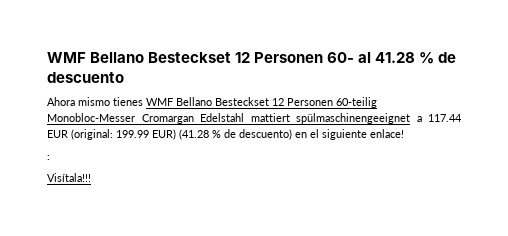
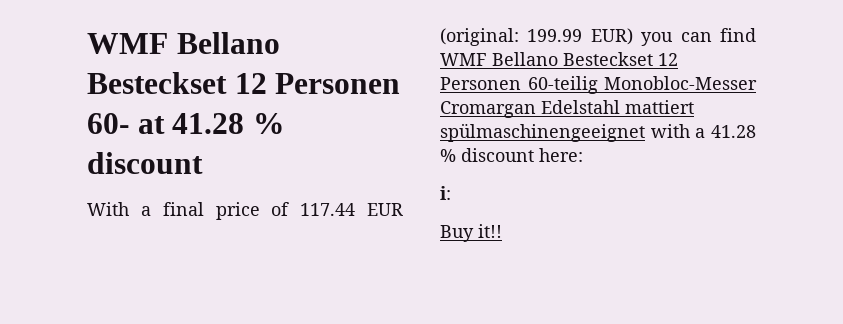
- WMF Bellano Besteckset 12 Personen 60- al 41.28 % de descuento
- Ahora mismo tienes WMF Bellano Besteckset 12 Personen 60-teilig Monobloc-Messer Cromargan Edelstahl mattiert spülmaschinengeeignet a 117.44 EUR (original: 199.99 EUR) (41.28 % de descuento) en el siguiente enlace!
- :
- Visítala!!!
+ WMF Bellano Besteckset 12 Personen 60- at 41.28 % discount
+ With a final price of 117.44 EUR (original: 199.99 EUR) you can find WMF Bellano Besteckset 12 Personen 60-teilig Monobloc-Messer Cromargan Edelstahl mattiert spülmaschinengeeignet with a 41.28 % discount here:
+ ℹ:
+ Buy it!!

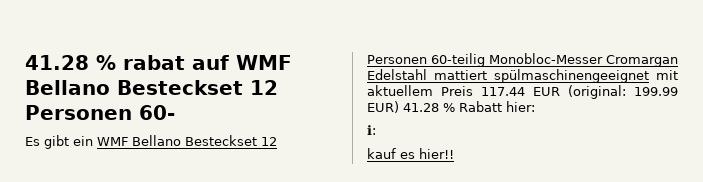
- WMF Bellano Besteckset 12 Personen 60- at 41.28 % discount
- With a final price of 117.44 EUR (original: 199.99 EUR) you can find WMF Bellano Besteckset 12 Personen 60-teilig Monobloc-Messer Cromargan Edelstahl mattiert spülmaschinengeeignet with a 41.28 % discount here:
+ 41.28 % rabat auf WMF Bellano Besteckset 12 Personen 60-
+ Es gibt ein WMF Bellano Besteckset 12 Personen 60-teilig Monobloc-Messer Cromargan Edelstahl mattiert spülmaschinengeeignet mit aktuellem Preis 117.44 EUR (original: 199.99 EUR) 41.28 % Rabatt hier:
  ℹ:
- Buy it!!
+ kauf es hier!!

